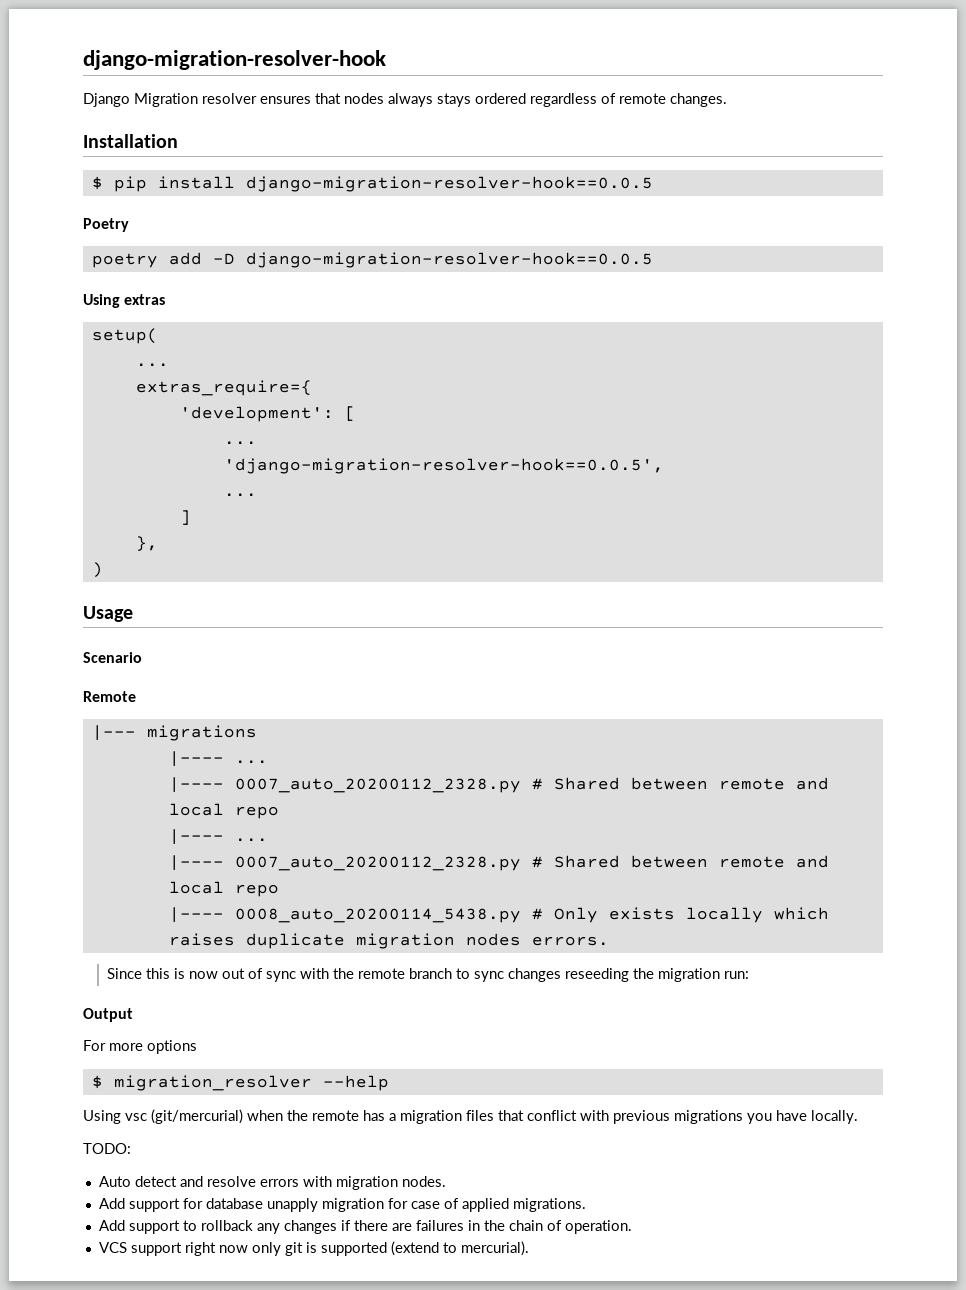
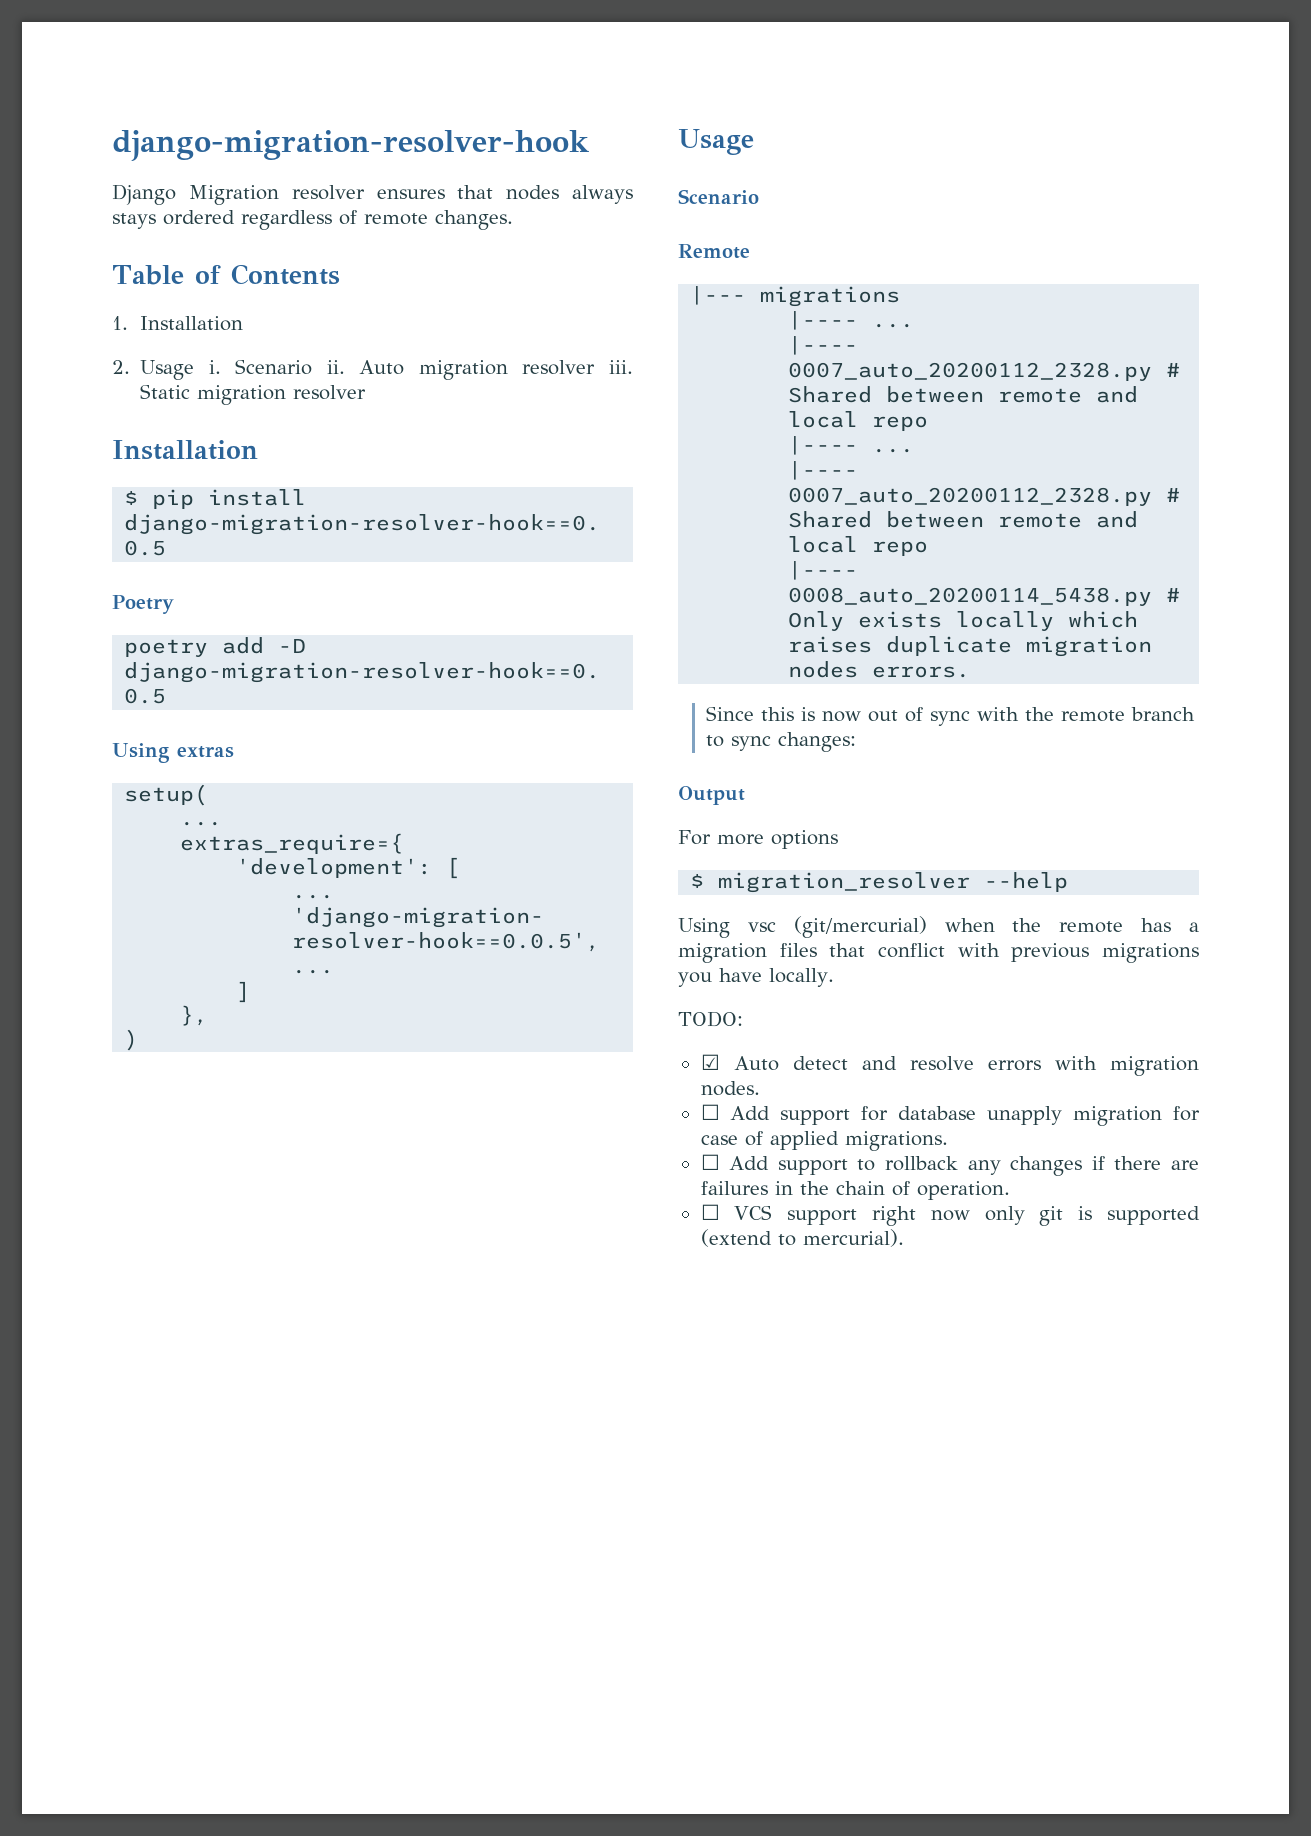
+ Table of Contents
+ 1. Installation
+ 2. Usage i. Scenario ii. Auto migration resolver iii. Static migration resolver
- Since this is now out of sync with the remote branch to sync changes reseeding the migration run:
+ Since this is now out of sync with the remote branch to sync changes:
- Auto detect and resolve errors with migration nodes.
+ ☑ Auto detect and resolve errors with migration nodes.
- Add support for database unapply migration for case of applied migrations.
+ ☐ Add support for database unapply migration for case of applied migrations.
- Add support to rollback any changes if there are failures in the chain of operation.
+ ☐ Add support to rollback any changes if there are failures in the chain of operation.
- VCS support right now only git is supported (extend to mercurial).
+ ☐ VCS support right now only git is supported (extend to mercurial).

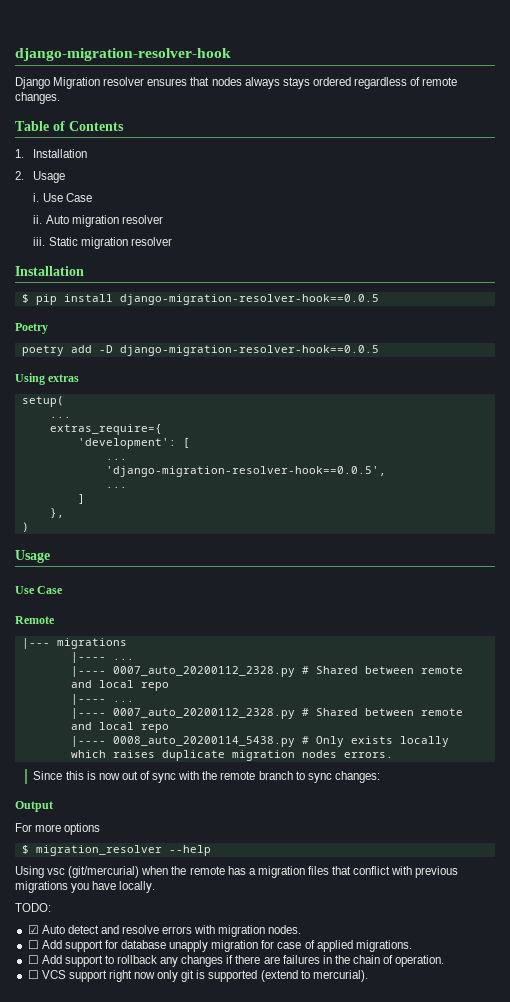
- 2. Usage i. Scenario ii.
+ 2. Usage
+ i. Use Case
+ ii.
- Auto migration resolver iii.
+ Auto migration resolver
+ iii.
  )
  Usage
- Scenario
+ Use Case

